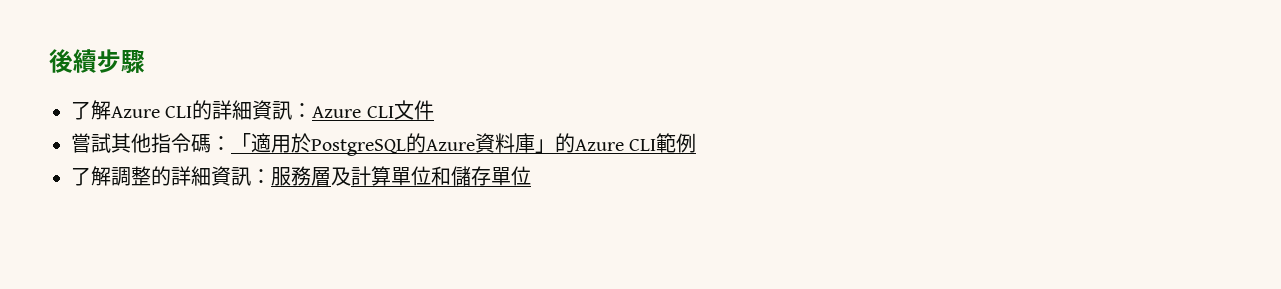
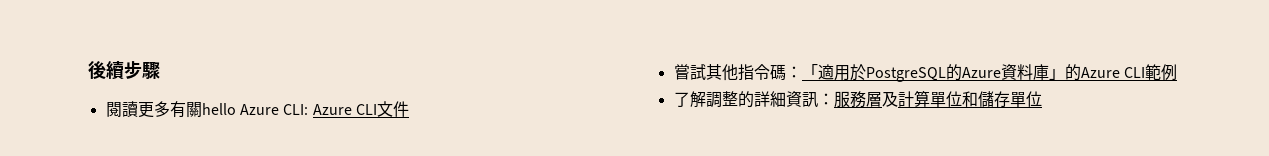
- 了解Azure CLI的詳細資訊：Azure CLI文件
+ 閱讀更多有關hello Azure CLI: Azure CLI文件

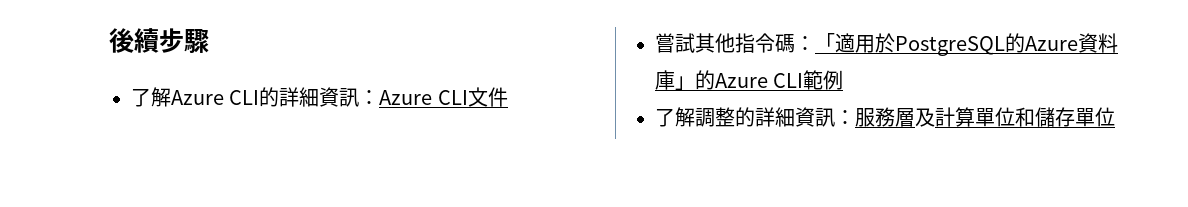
- 閱讀更多有關hello Azure CLI: Azure CLI文件
+ 了解Azure CLI的詳細資訊：Azure CLI文件

